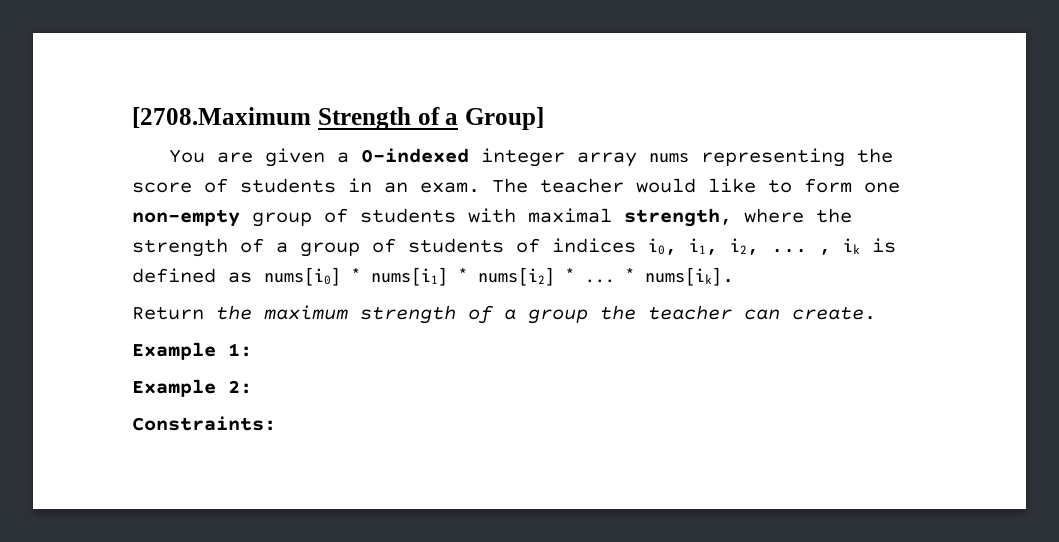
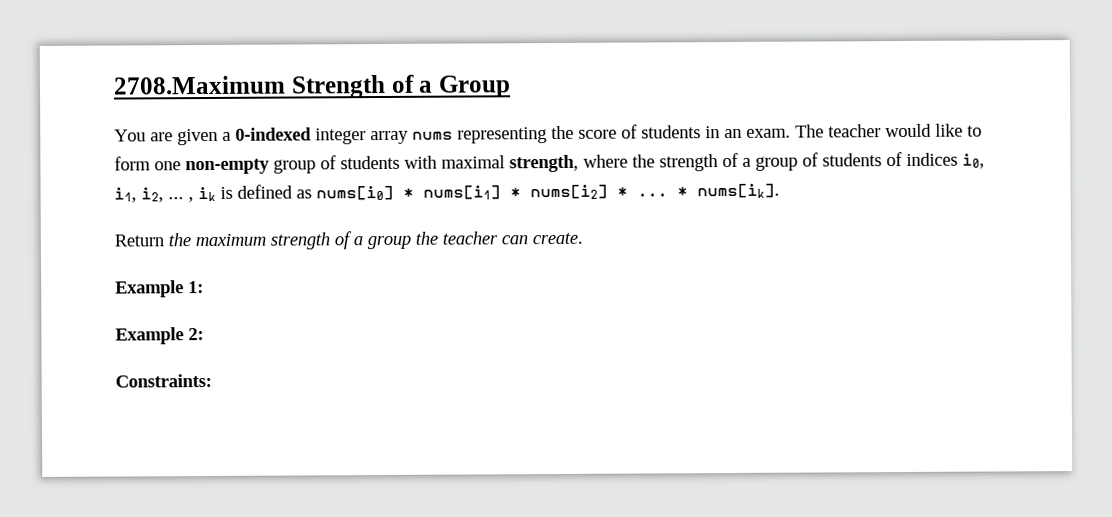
- [2708.Maximum Strength of a Group]
+ 2708.Maximum Strength of a Group

